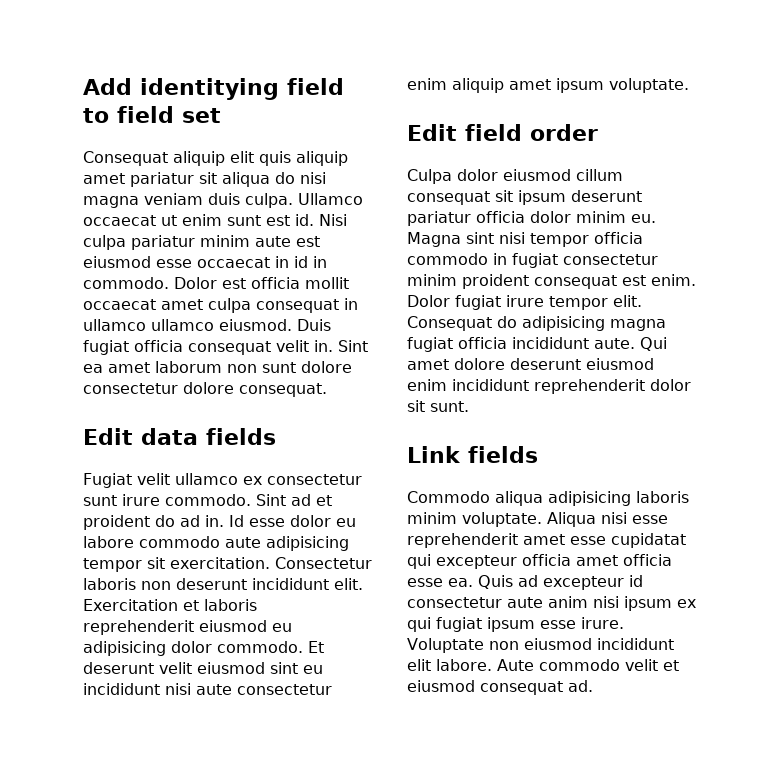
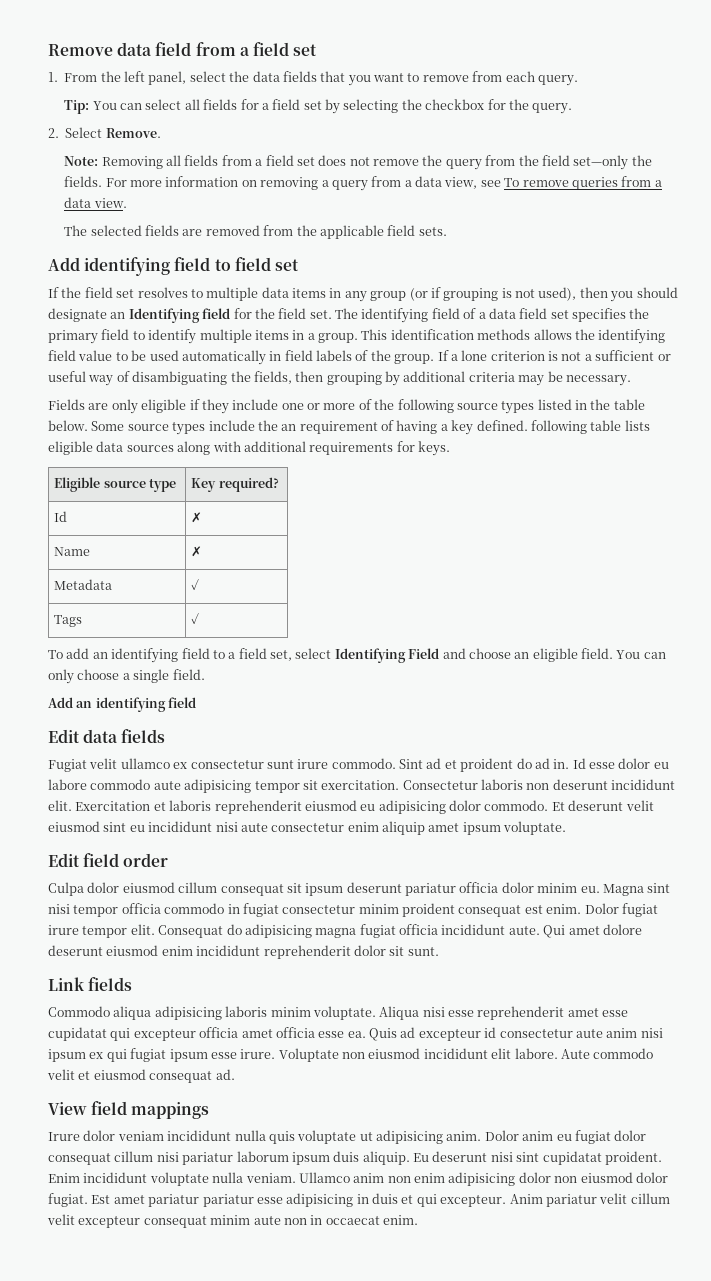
- Add identitying field to field set
- Consequat aliquip elit quis aliquip amet pariatur sit aliqua do nisi magna veniam duis culpa. Ullamco occaecat ut enim sunt est id. Nisi culpa pariatur minim aute est eiusmod esse occaecat in id in commodo. Dolor est officia mollit occaecat amet culpa consequat in ullamco ullamco eiusmod. Duis fugiat officia consequat velit in. Sint ea amet laborum non sunt dolore consectetur dolore consequat.
+ Remove data field from a field set
+ 1. From the left panel, select the data fields that you want to remove from each query.
+ Tip: You can select all fields for a field set by selecting the checkbox for the query.
+ 2. Select Remove.
+ Note: Removing all fields from a field set does not remove the query from the field set—only the fields. For more information on removing a query from a data view, see To remove queries from a data view.
+ The selected fields are removed from the applicable field sets.
+ Add identifying field to field set
+ If the field set resolves to multiple data items in any group (or if grouping is not used), then you should designate an Identifying field for the field set. The identifying field of a data field set specifies the primary field to identify multiple items in a group. This identification methods allows the identifying field value to be used automatically in field labels of the group. If a lone criterion is not a sufficient or useful way of disambiguating the fields, then grouping by additional criteria may be necessary.
+ Fields are only eligible if they include one or more of the following source types listed in the table below. Some source types include the an requirement of having a key defined. following table lists eligible data sources along with additional requirements for keys.
+ Eligible source type | Key required?
+ Id | ✗
+ Name | ✗
+ Metadata | ✓
+ Tags | ✓
+ To add an identifying field to a field set, select Identifying Field and choose an eligible field. You can only choose a single field.
+ Add an identifying field
+ View field mappings
+ Irure dolor veniam incididunt nulla quis voluptate ut adipisicing anim. Dolor anim eu fugiat dolor consequat cillum nisi pariatur laborum ipsum duis aliquip. Eu deserunt nisi sint cupidatat proident. Enim incididunt voluptate nulla veniam. Ullamco anim non enim adipisicing dolor non eiusmod dolor fugiat. Est amet pariatur pariatur esse adipisicing in duis et qui excepteur. Anim pariatur velit cillum velit excepteur consequat minim aute non in occaecat enim.

